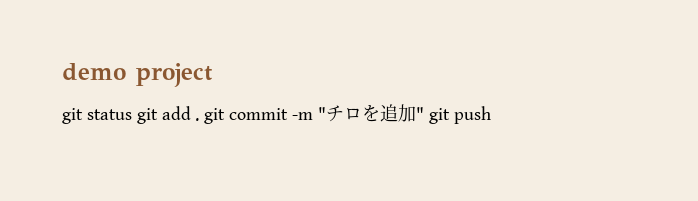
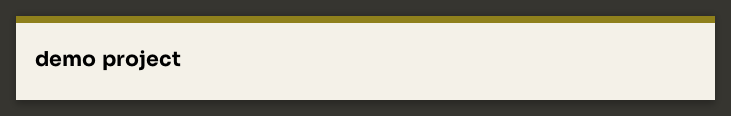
- git status git add . git commit -m "チロを追加" git push

